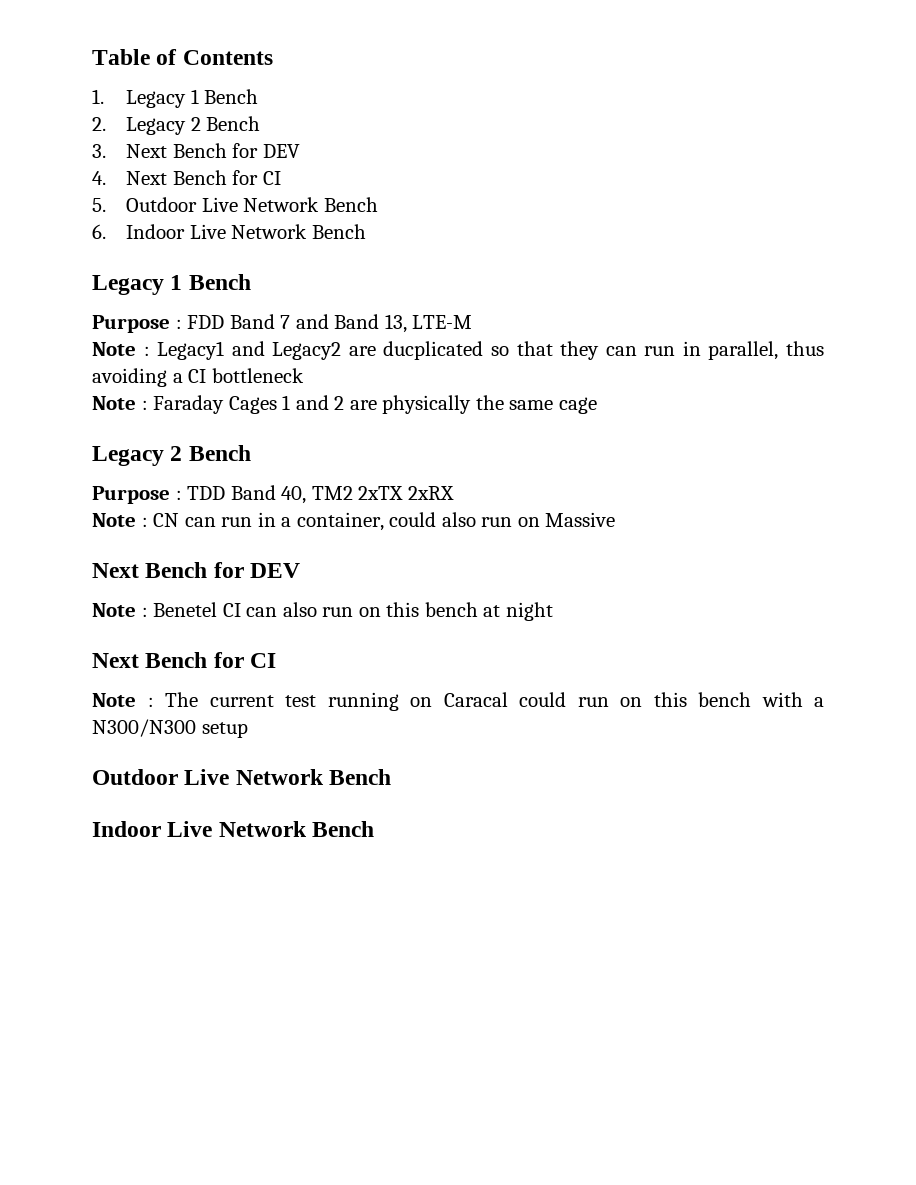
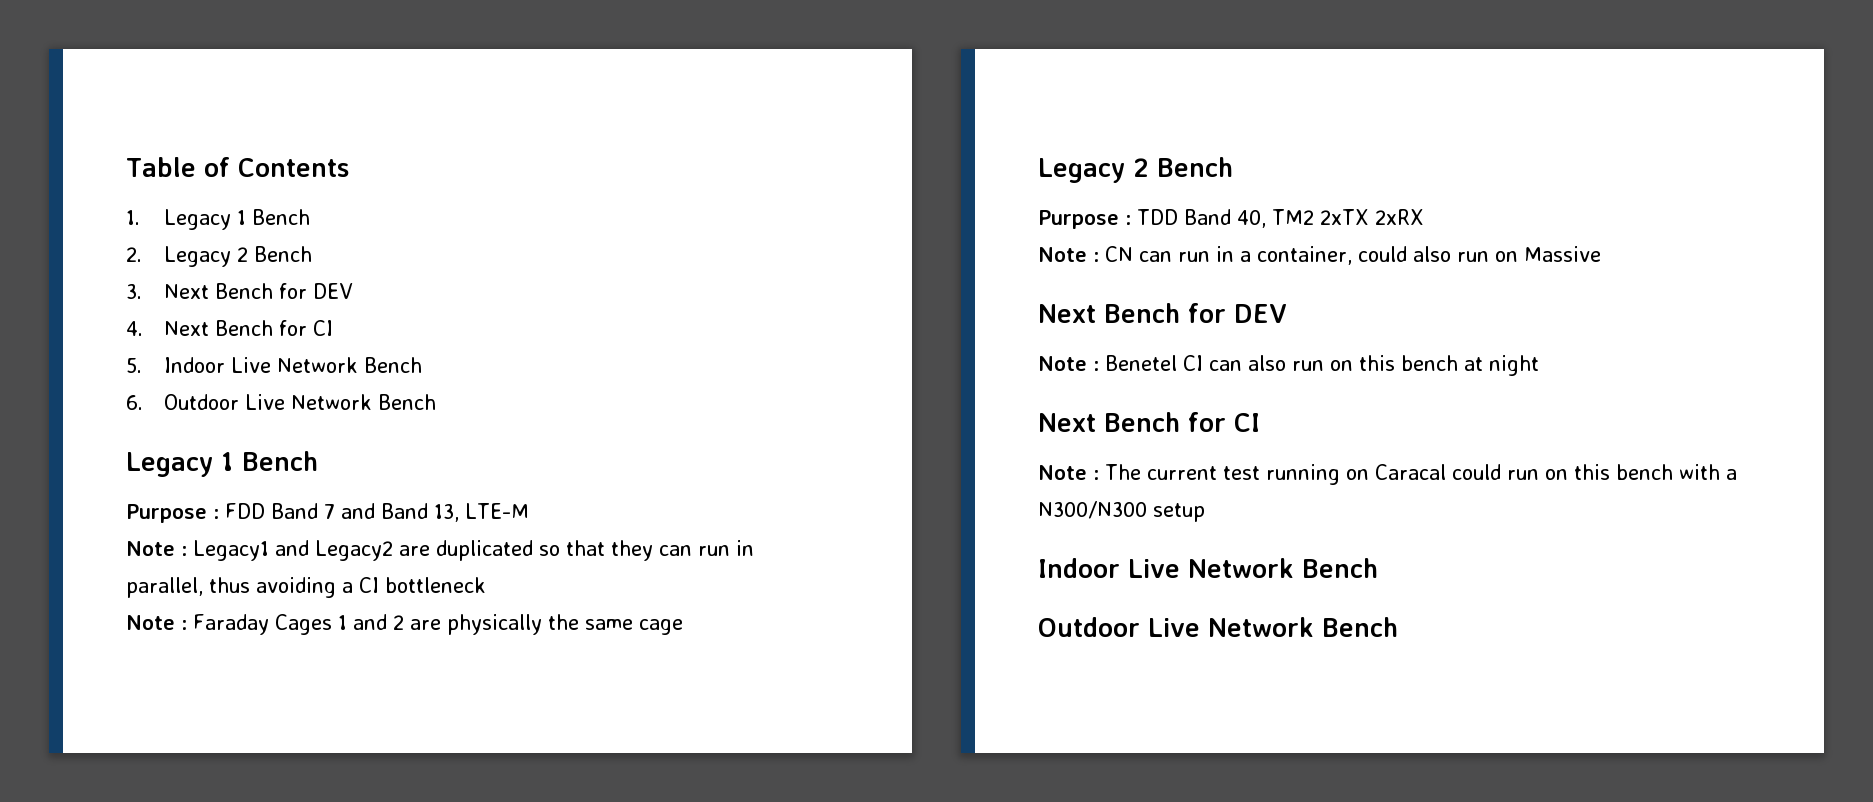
- 5. Outdoor Live Network Bench
+ 5. Indoor Live Network Bench
- 6. Indoor Live Network Bench
+ 6. Outdoor Live Network Bench
- Note : Legacy1 and Legacy2 are ducplicated so that they can run in parallel, thus avoiding a CI bottleneck
+ Note : Legacy1 and Legacy2 are duplicated so that they can run in parallel, thus avoiding a CI bottleneck
  Note : The current test running on Caracal could run on this bench with a N300/N300 setup
+ Indoor Live Network Bench
  Outdoor Live Network Bench
- Indoor Live Network Bench

